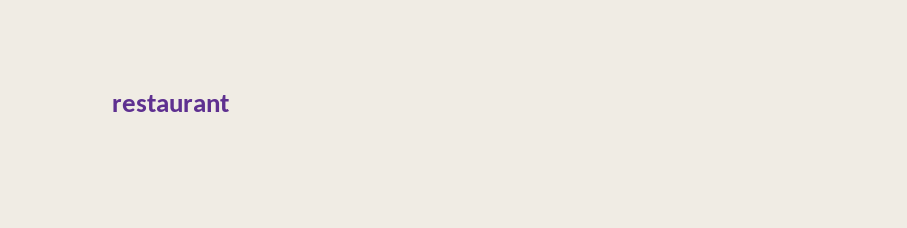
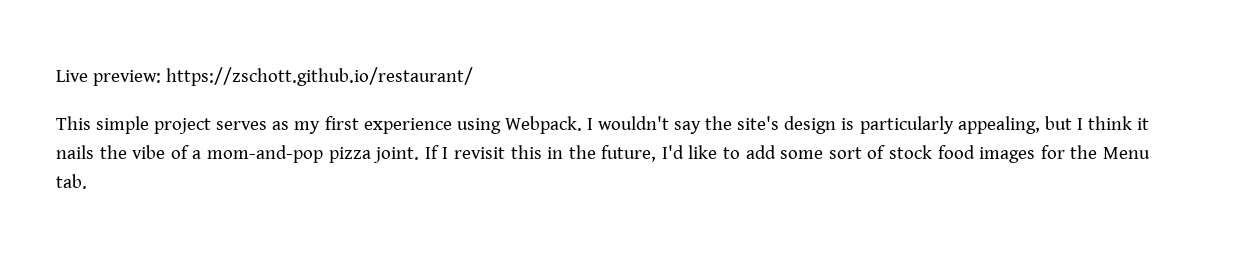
- restaurant
+ Live preview: https://zschott.github.io/restaurant/
+ This simple project serves as my first experience using Webpack. I wouldn't say the site's design is particularly appealing, but I think it nails the vibe of a mom-and-pop pizza joint. If I revisit this in the future, I'd like to add some sort of stock food images for the Menu tab.

